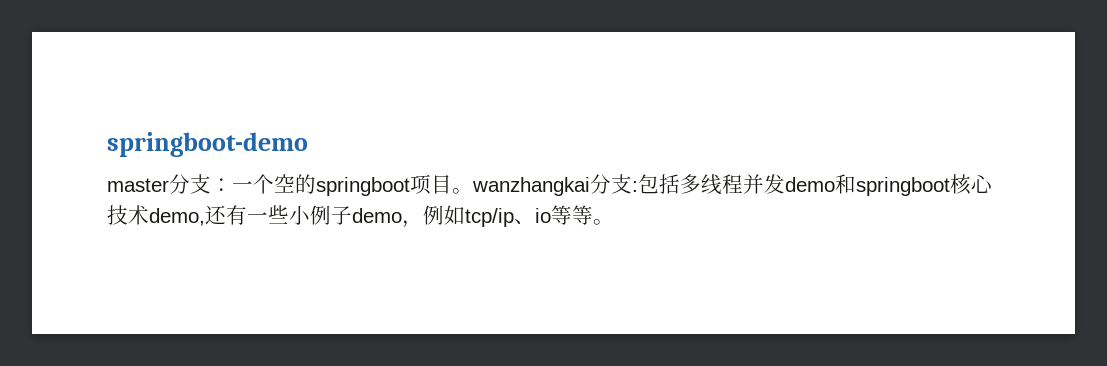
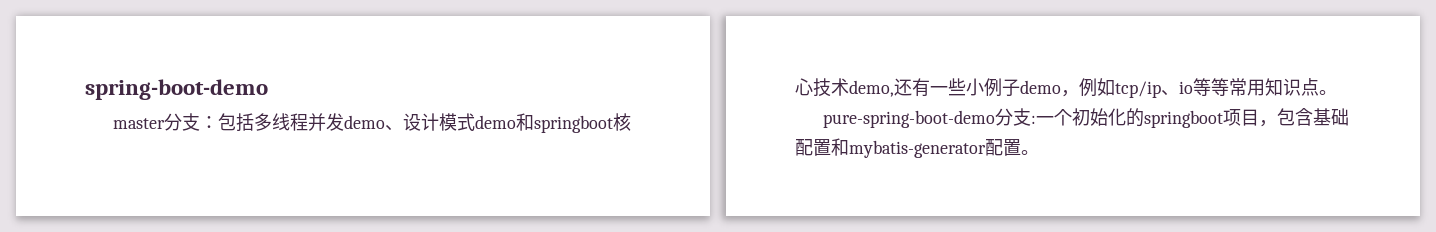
- springboot-demo
+ spring-boot-demo
- master分支：一个空的springboot项目。wanzhangkai分支:包括多线程并发demo和springboot核心技术demo,还有一些小例子demo，例如tcp/ip、io等等。
+ master分支：包括多线程并发demo、设计模式demo和springboot核心技术demo,还有一些小例子demo，例如tcp/ip、io等等常用知识点。
+ pure-spring-boot-demo分支:一个初始化的springboot项目，包含基础配置和mybatis-generator配置。

